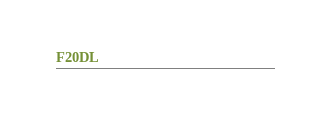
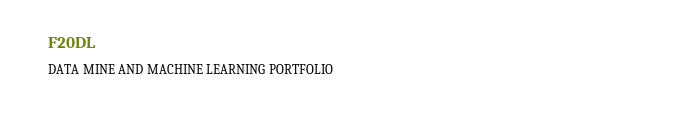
+ DATA MINE AND MACHINE LEARNING PORTFOLIO

